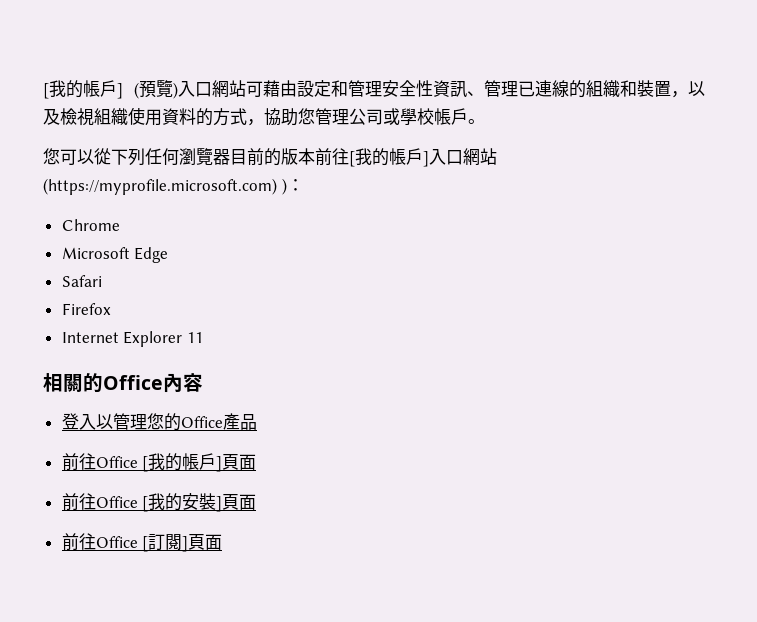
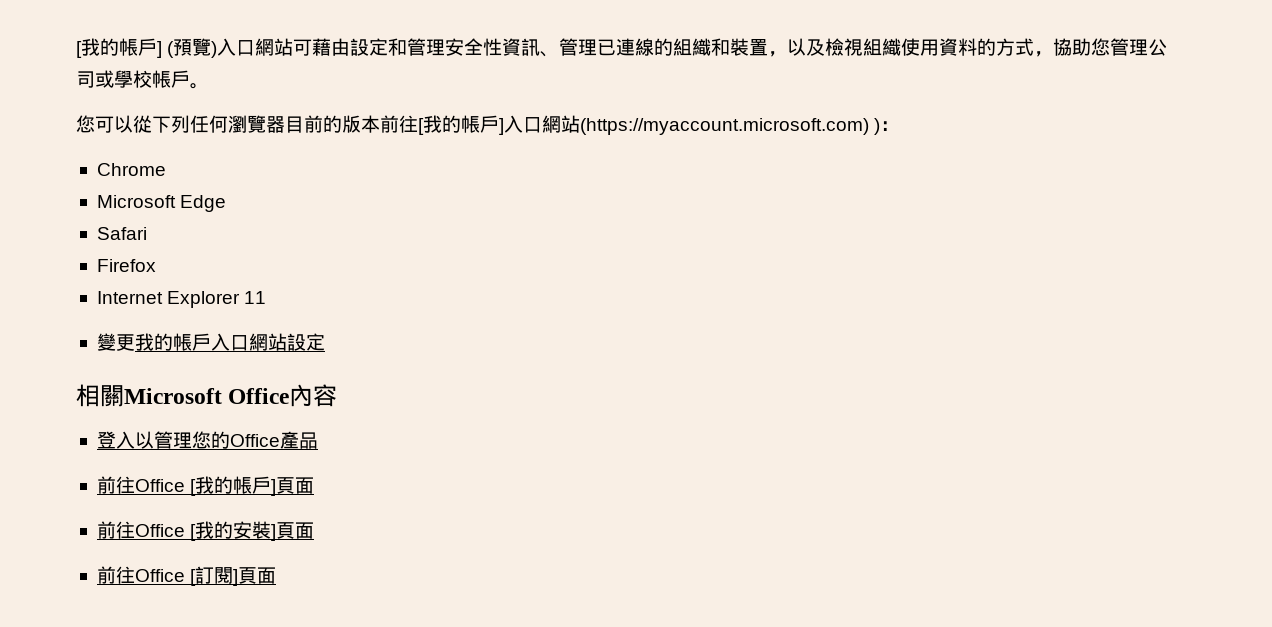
- 您可以從下列任何瀏覽器目前的版本前往[我的帳戶]入口網站(https://myprofile.microsoft.com) )：
+ 您可以從下列任何瀏覽器目前的版本前往[我的帳戶]入口網站(https://myaccount.microsoft.com) )：
+ 變更我的帳戶入口網站設定
- 相關的Office內容
+ 相關Microsoft Office內容

